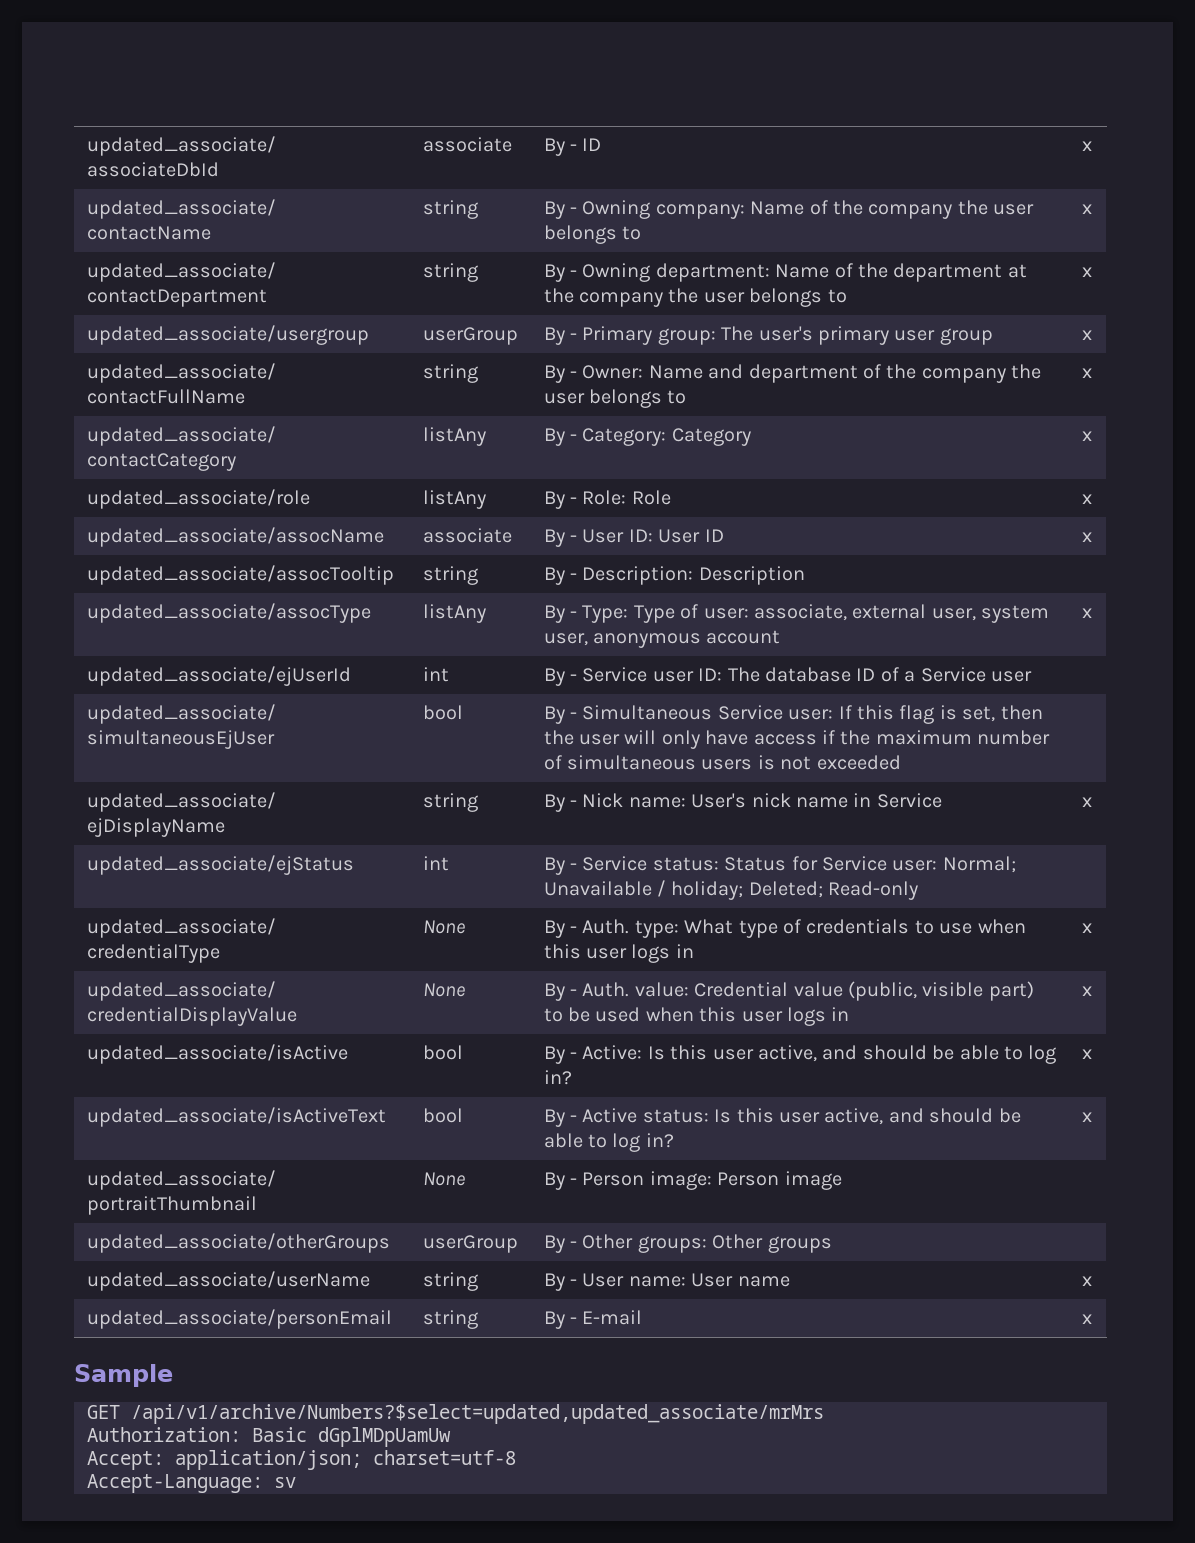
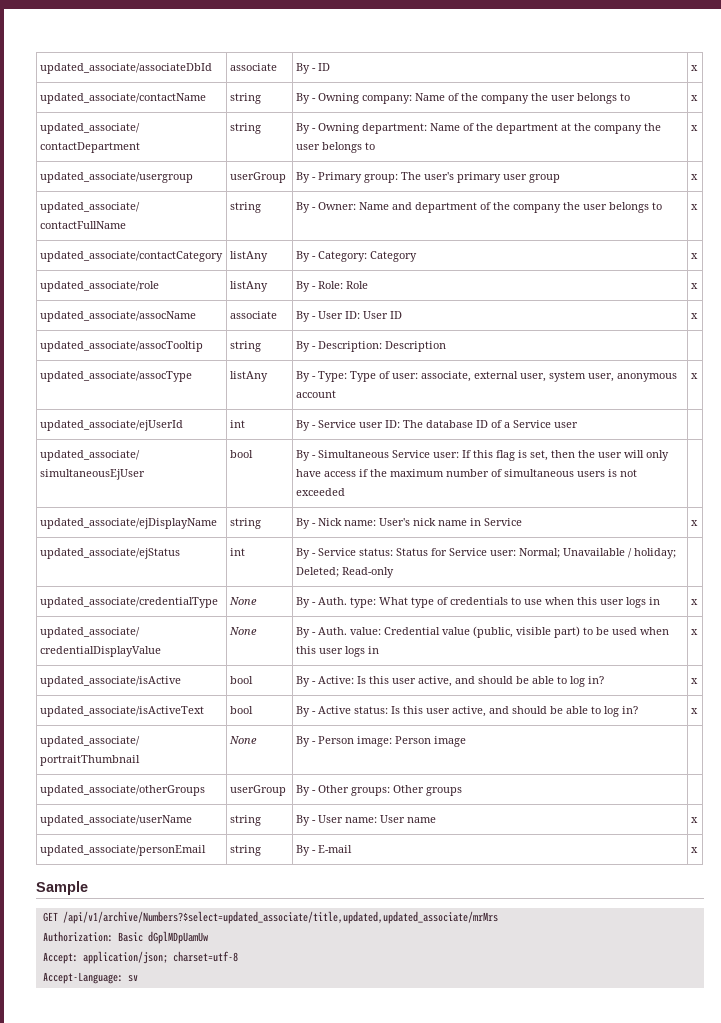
- GET /api/v1/archive/Numbers?$select=updated,updated_associate/mrMrs
+ GET /api/v1/archive/Numbers?$select=updated_associate/title,updated,updated_associate/mrMrs

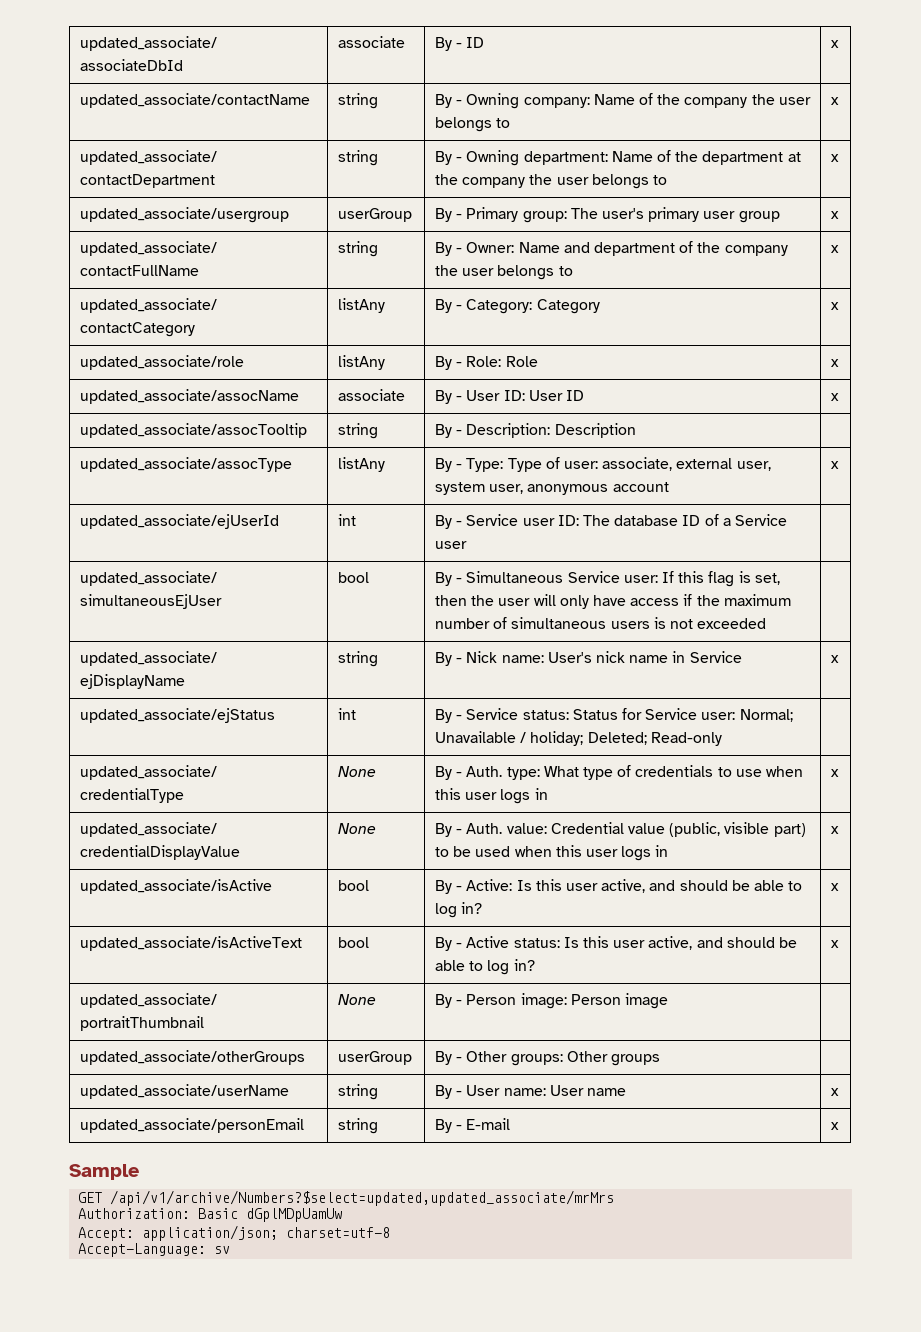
- GET /api/v1/archive/Numbers?$select=updated_associate/title,updated,updated_associate/mrMrs
+ GET /api/v1/archive/Numbers?$select=updated,updated_associate/mrMrs

